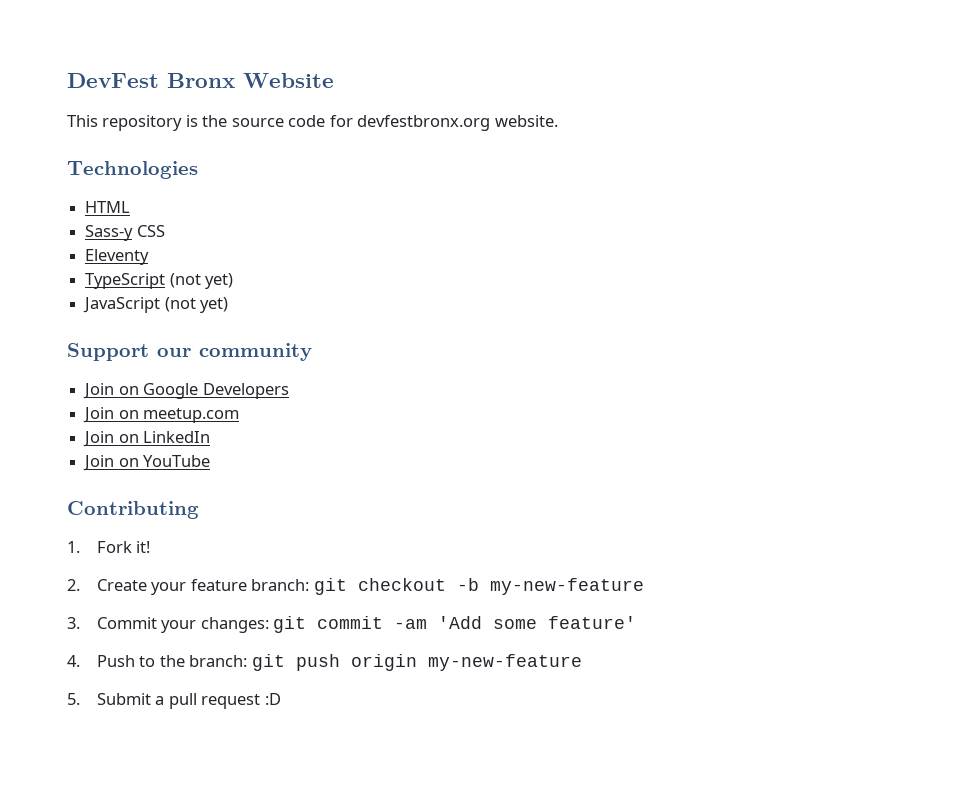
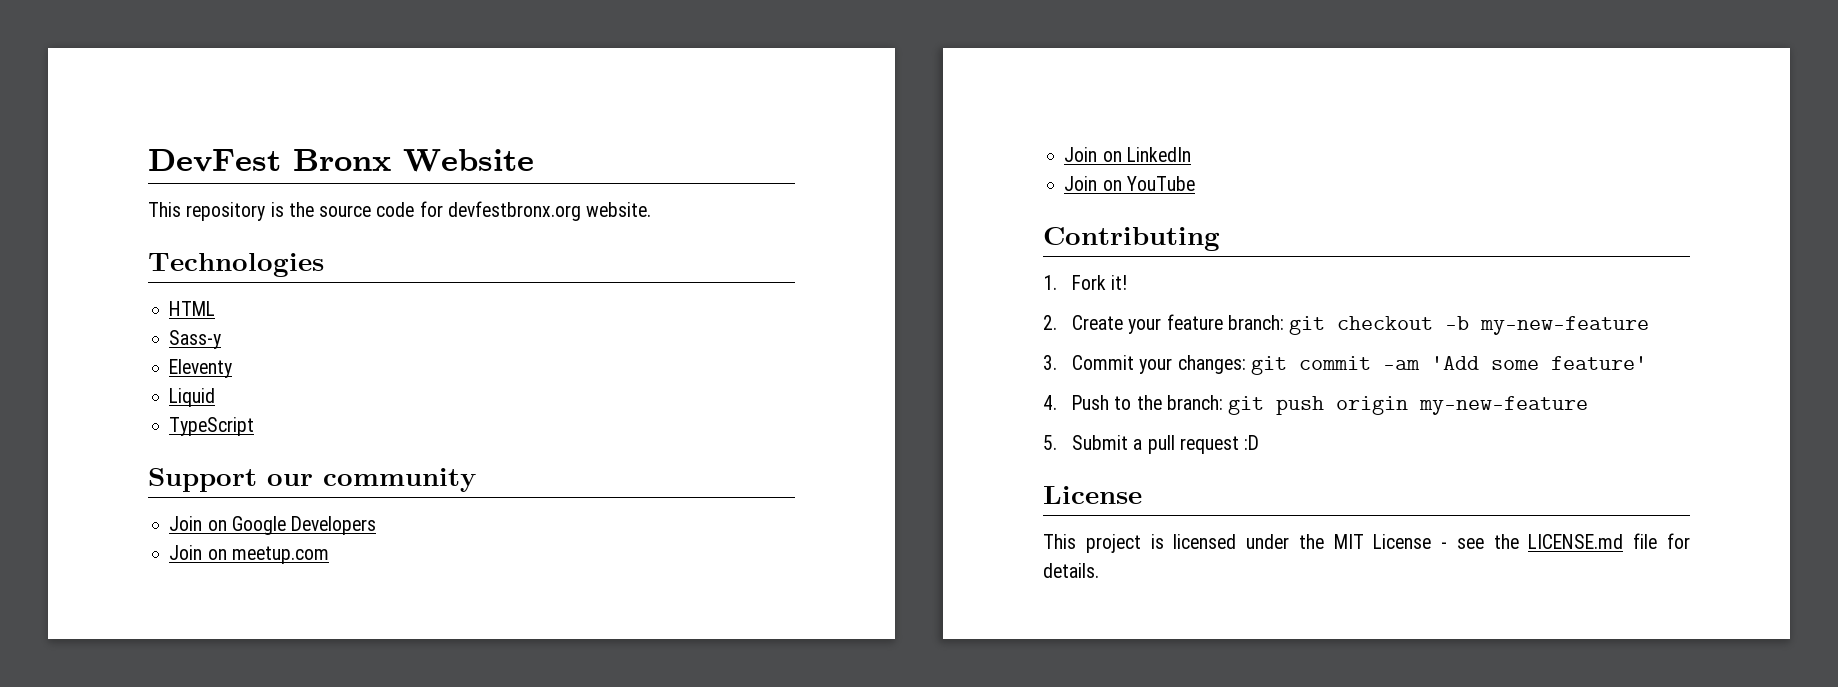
- Sass-y CSS
+ Sass-y
+ Liquid
- TypeScript (not yet)
- JavaScript (not yet)
+ TypeScript
  5. Submit a pull request :D
+ License
+ This project is licensed under the MIT License - see the LICENSE.md file for details.

